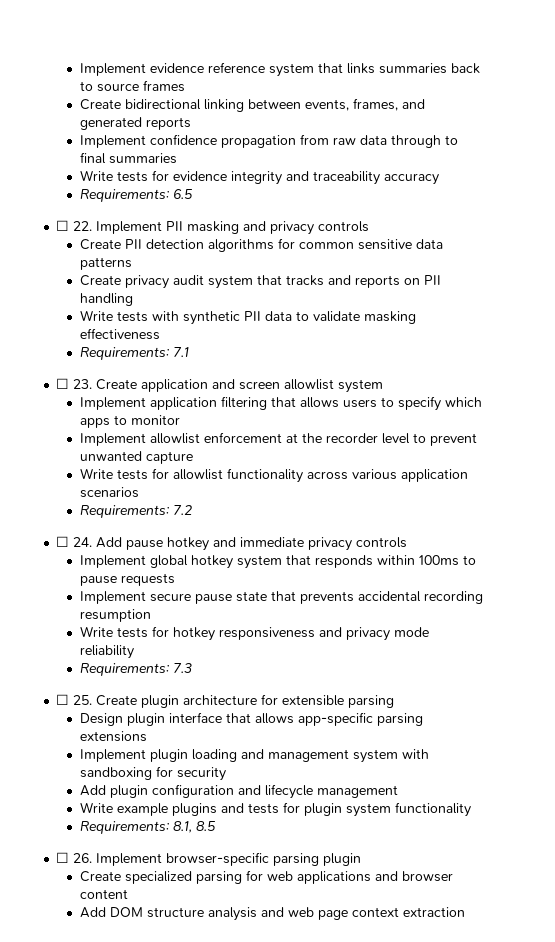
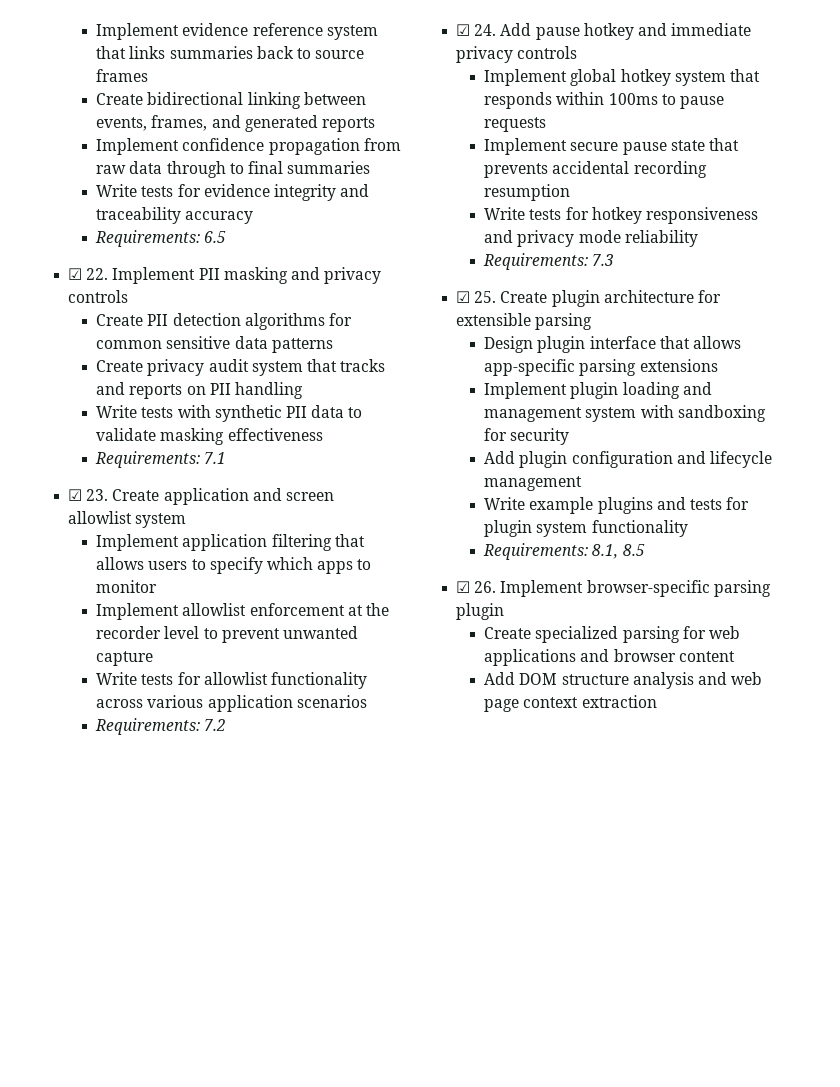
- ☐ 22. Implement PII masking and privacy controls
+ ☑ 22. Implement PII masking and privacy controls
- ☐ 23. Create application and screen allowlist system
+ ☑ 23. Create application and screen allowlist system
- ☐ 24. Add pause hotkey and immediate privacy controls
+ ☑ 24. Add pause hotkey and immediate privacy controls
- ☐ 25. Create plugin architecture for extensible parsing
+ ☑ 25. Create plugin architecture for extensible parsing
- ☐ 26. Implement browser-specific parsing plugin
+ ☑ 26. Implement browser-specific parsing plugin

